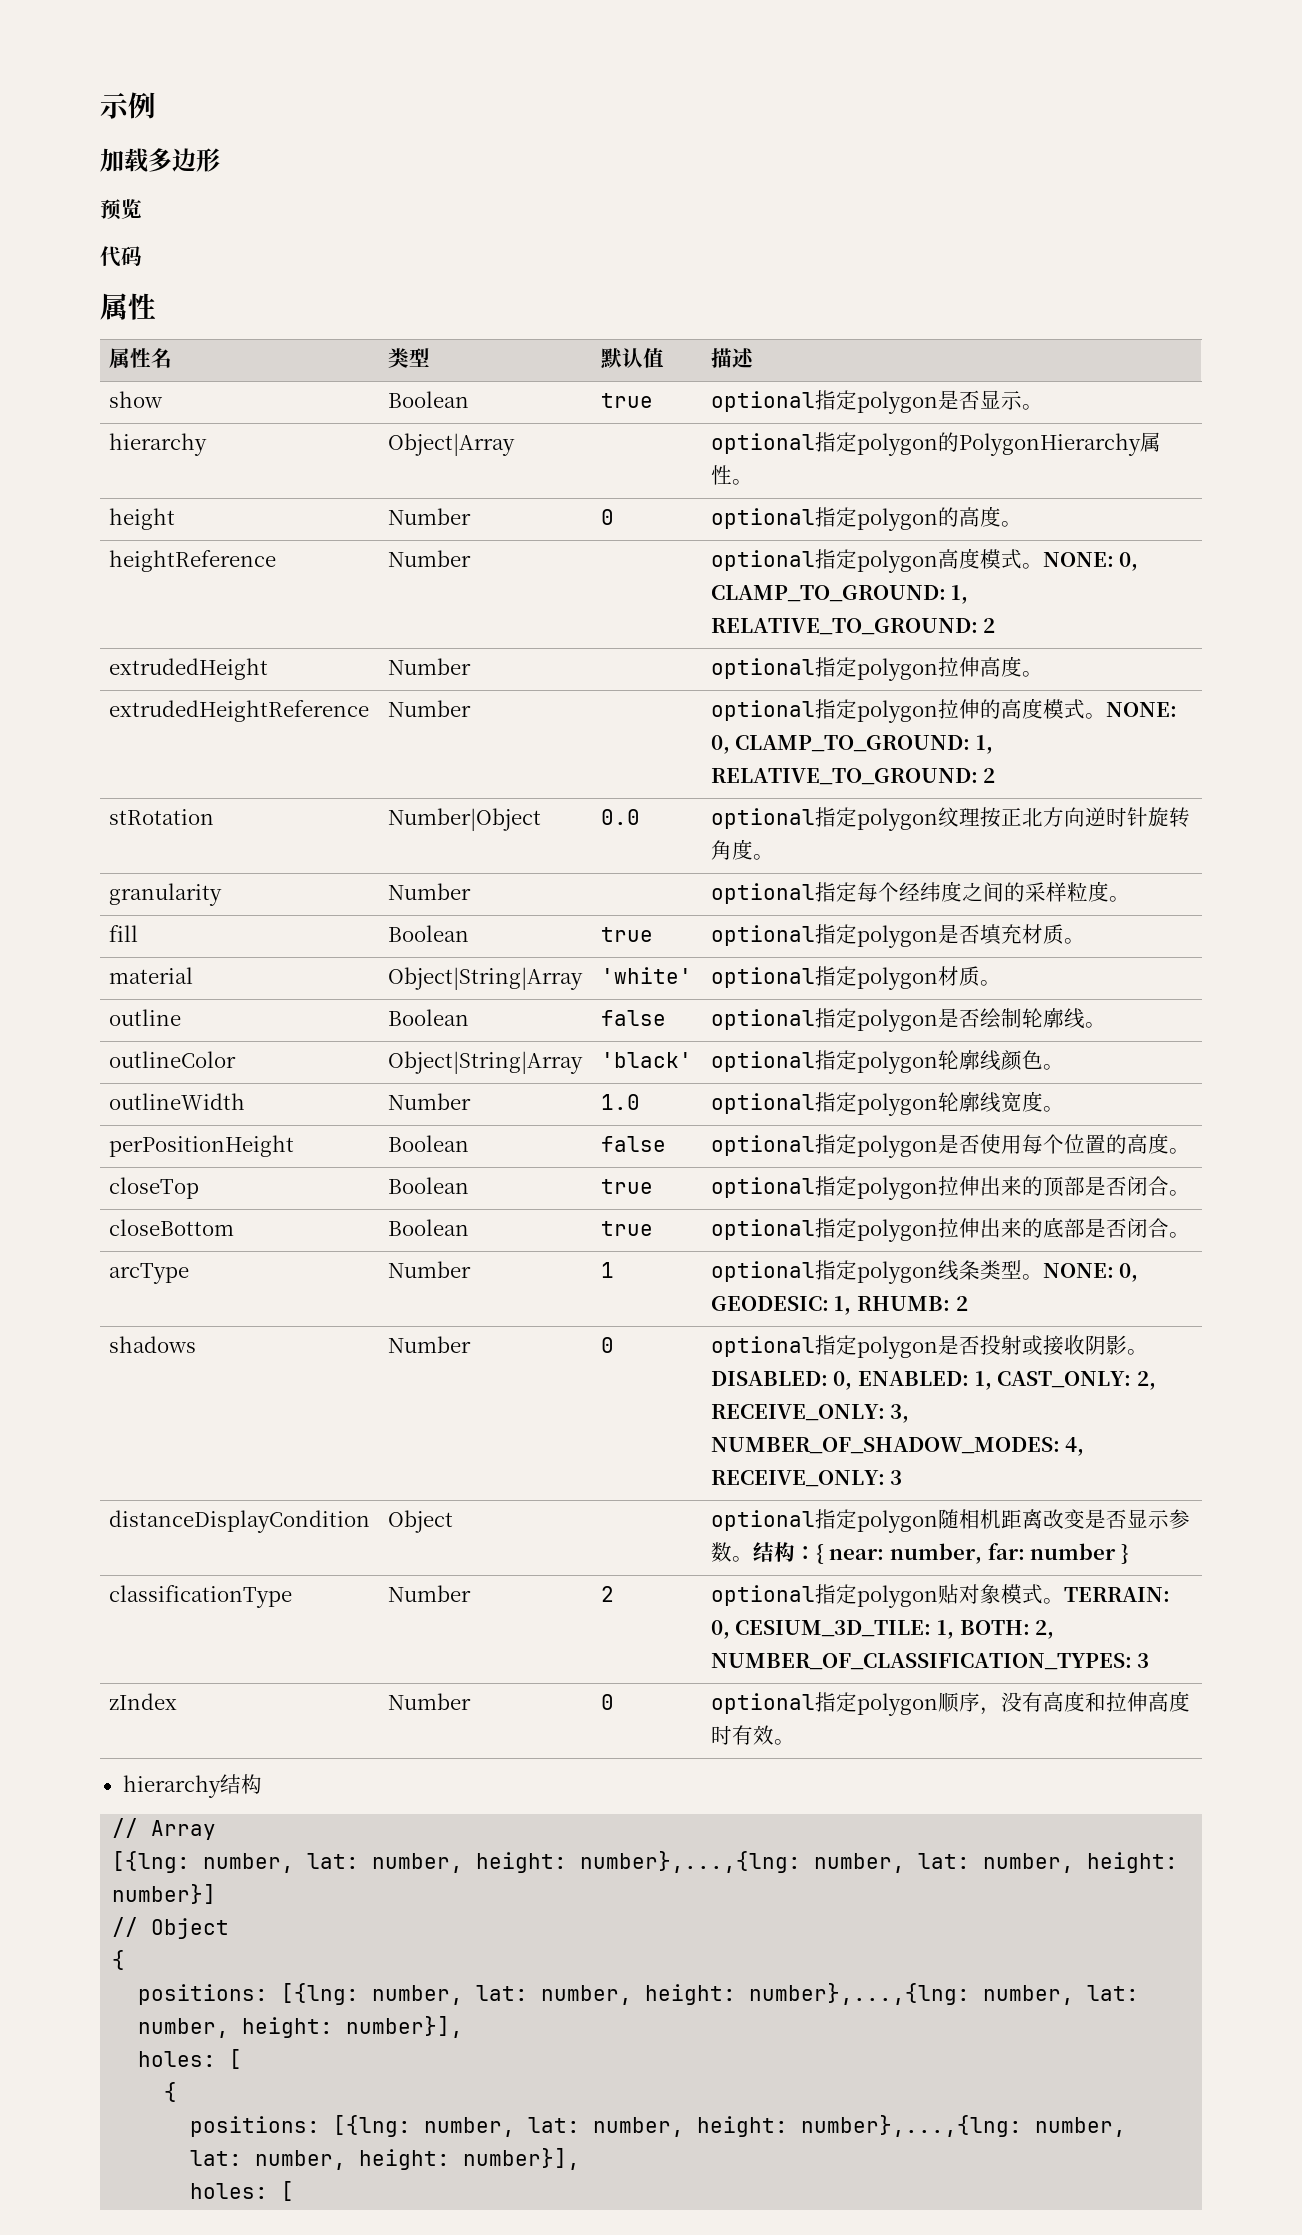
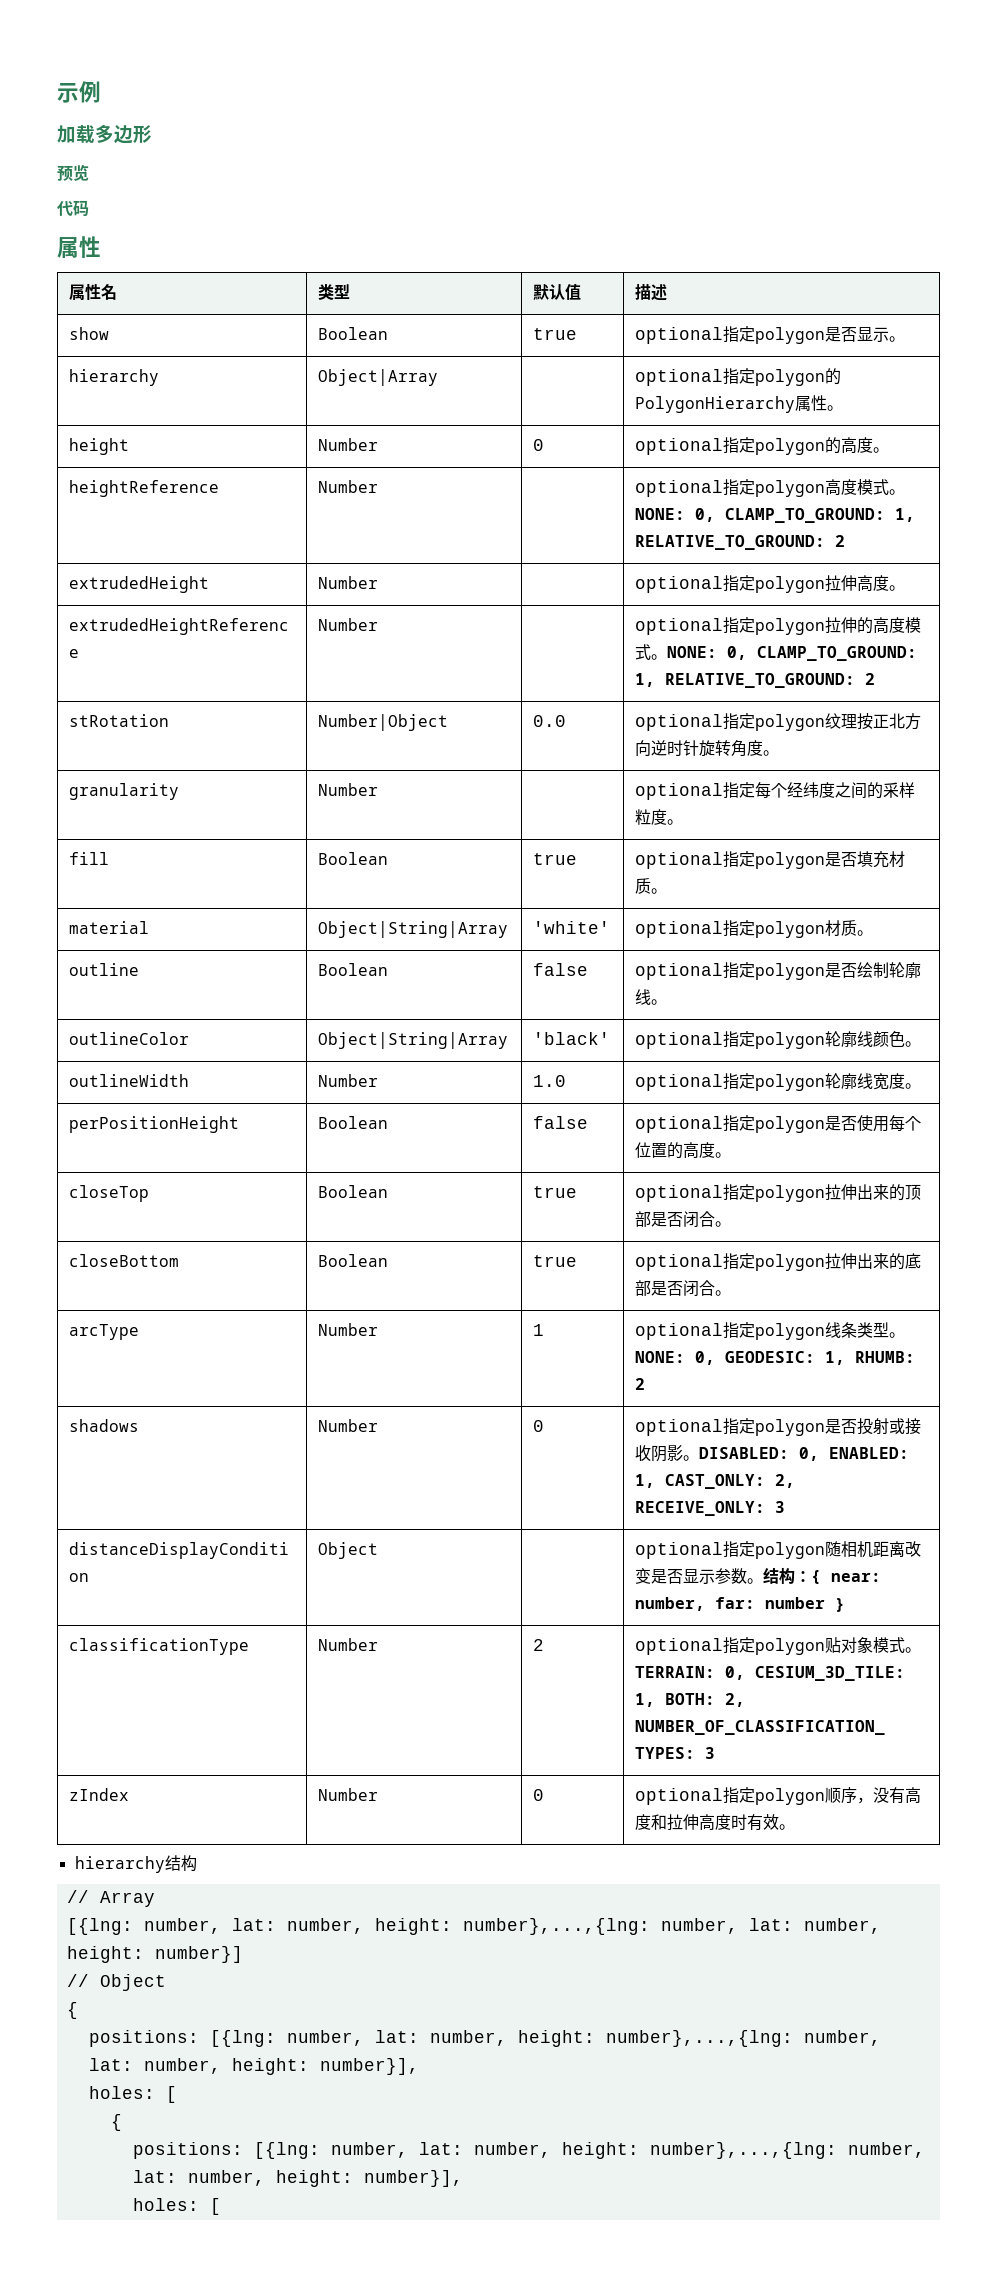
- shadows | Number | 0 | optional指定polygon是否投射或接收阴影。DISABLED: 0, ENABLED: 1, CAST_ONLY: 2, RECEIVE_ONLY: 3, NUMBER_OF_SHADOW_MODES: 4, RECEIVE_ONLY: 3
+ shadows | Number | 0 | optional指定polygon是否投射或接收阴影。DISABLED: 0, ENABLED: 1, CAST_ONLY: 2, RECEIVE_ONLY: 3

